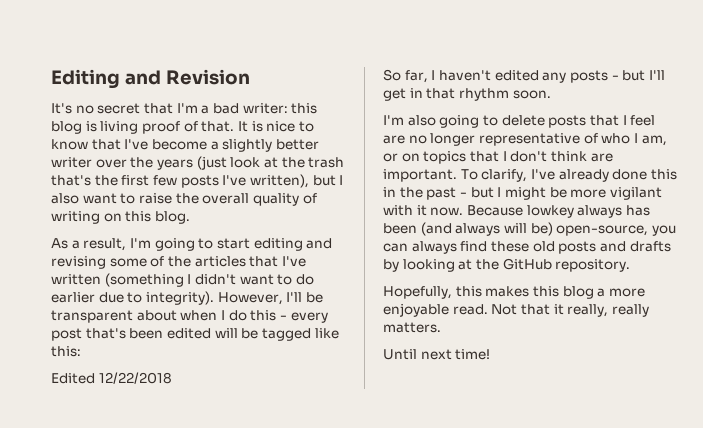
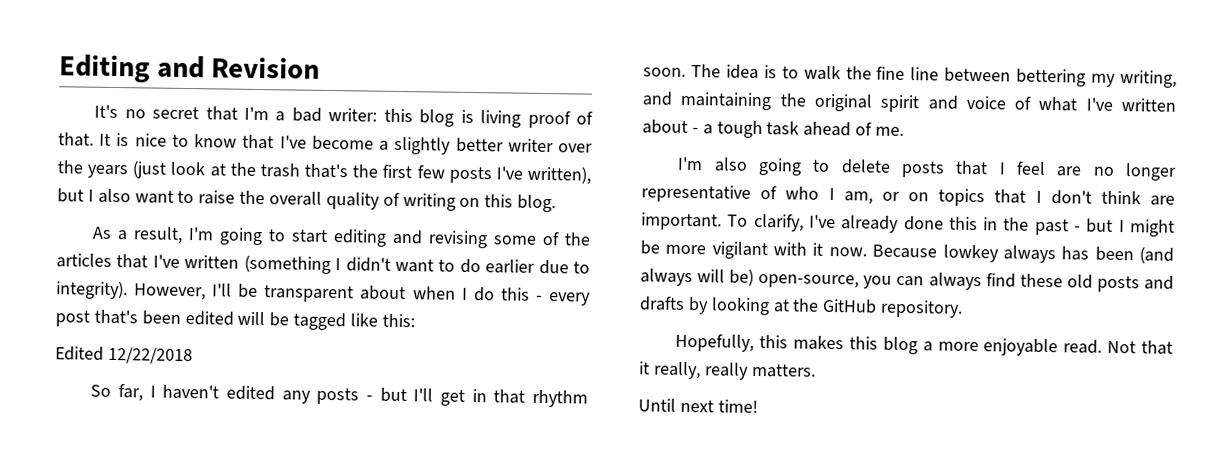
+ The idea is to walk the fine line between bettering my writing, and maintaining the original spirit and voice of what I've written about - a tough task ahead of me.

